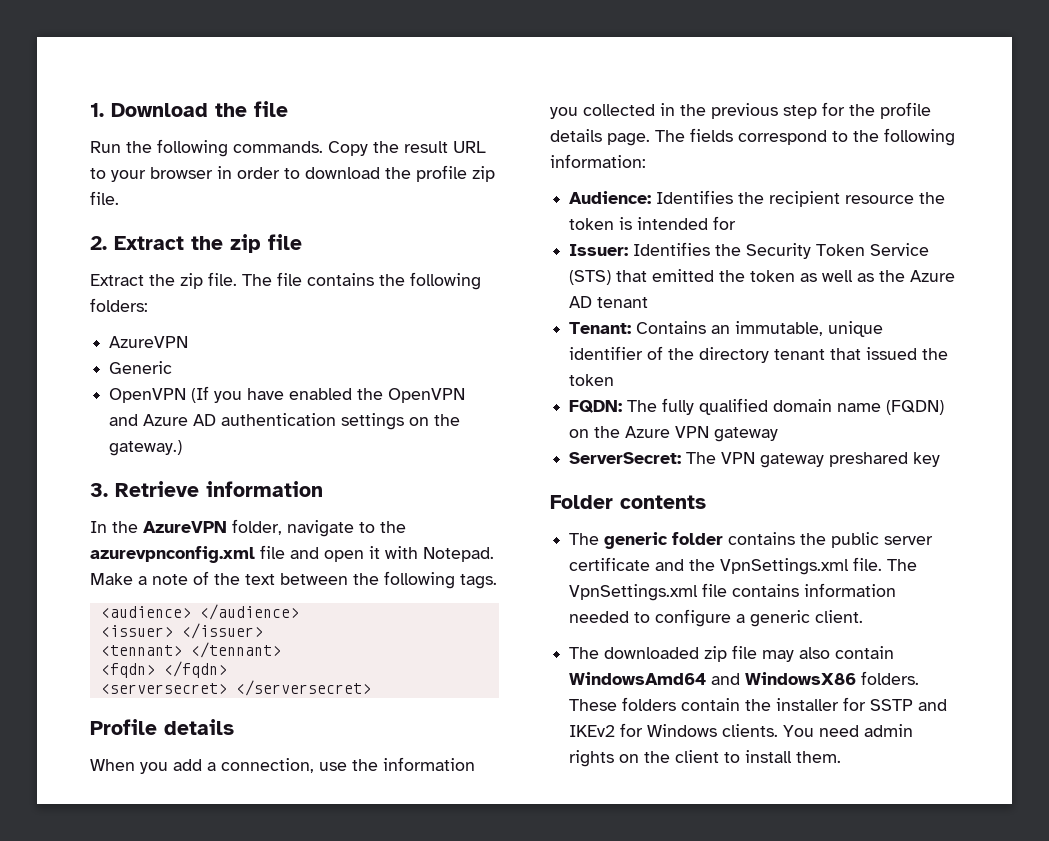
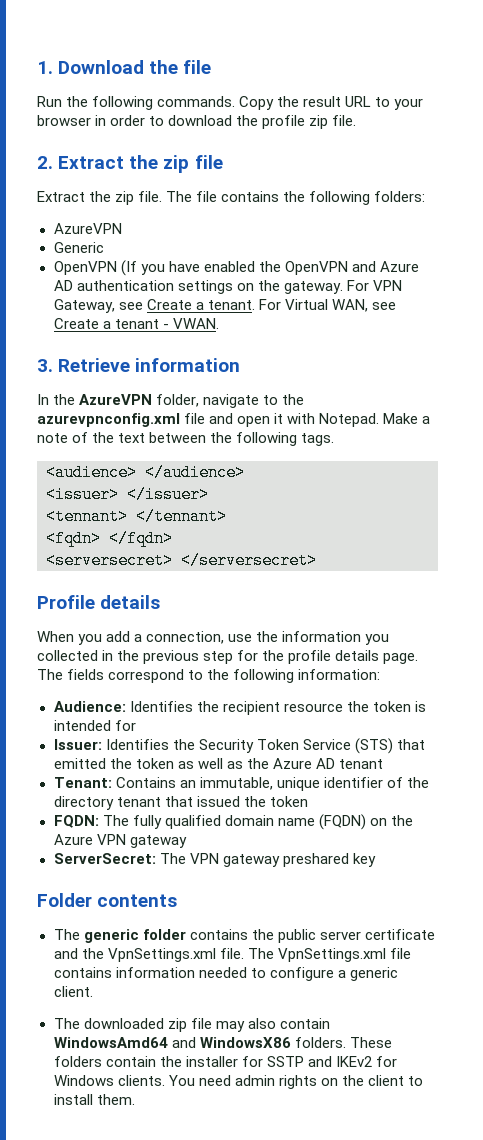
- OpenVPN (If you have enabled the OpenVPN and Azure AD authentication settings on the gateway.)
+ OpenVPN (If you have enabled the OpenVPN and Azure AD authentication settings on the gateway. For VPN Gateway, see Create a tenant. For Virtual WAN, see Create a tenant - VWAN.

